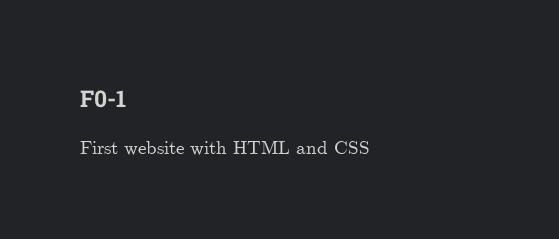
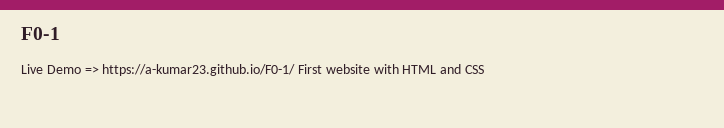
- First website with HTML and CSS
+ Live Demo => https://a-kumar23.github.io/F0-1/ First website with HTML and CSS

